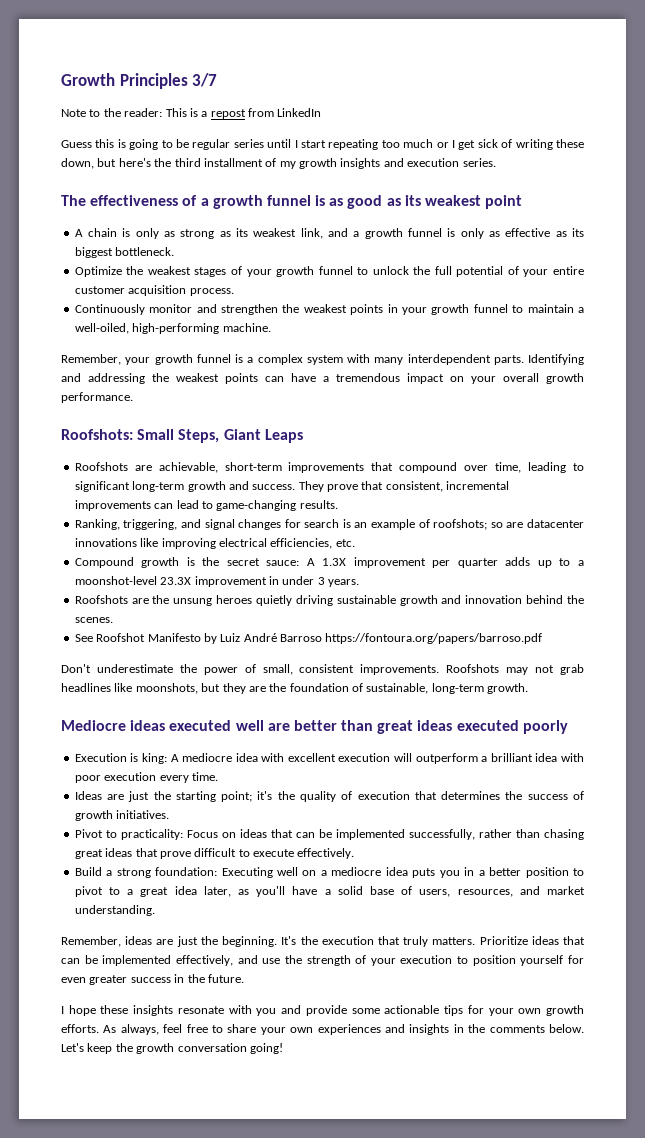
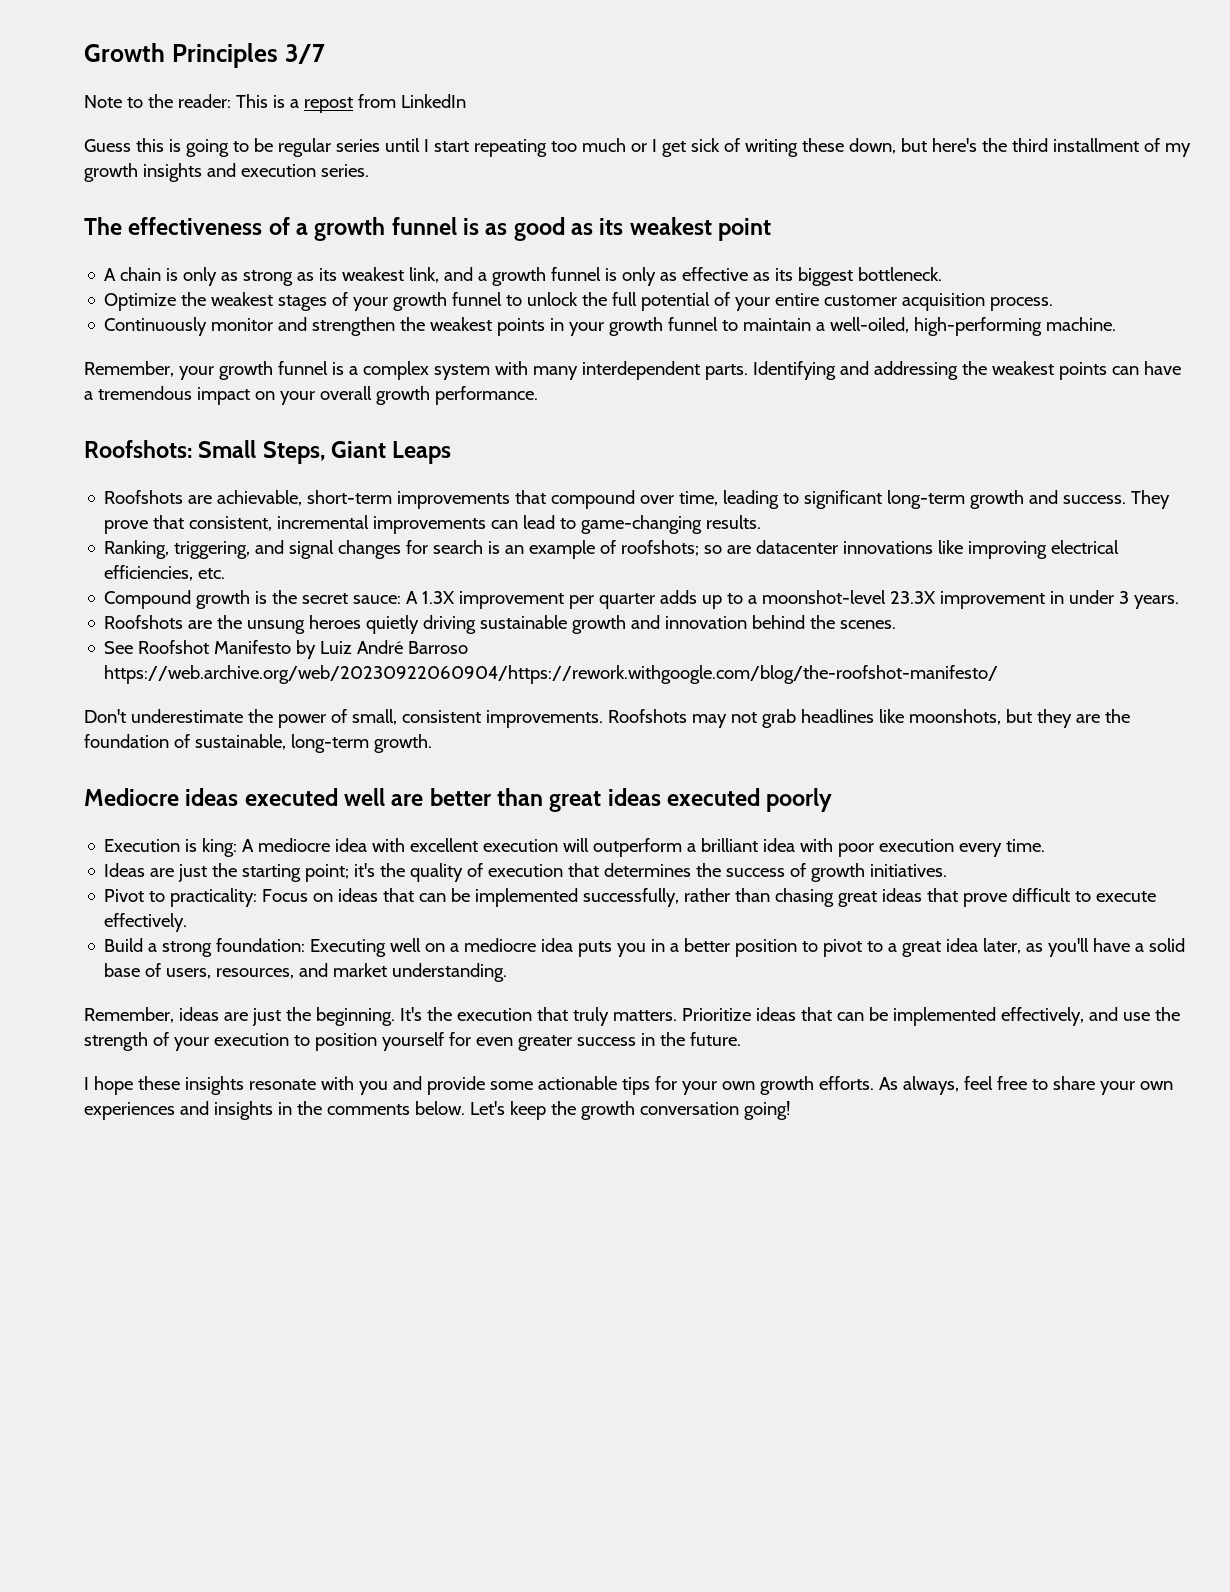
- See Roofshot Manifesto by Luiz André Barroso https://fontoura.org/papers/barroso.pdf
+ See Roofshot Manifesto by Luiz André Barroso https://web.archive.org/web/20230922060904/https://rework.withgoogle.com/blog/the-roofshot-manifesto/

